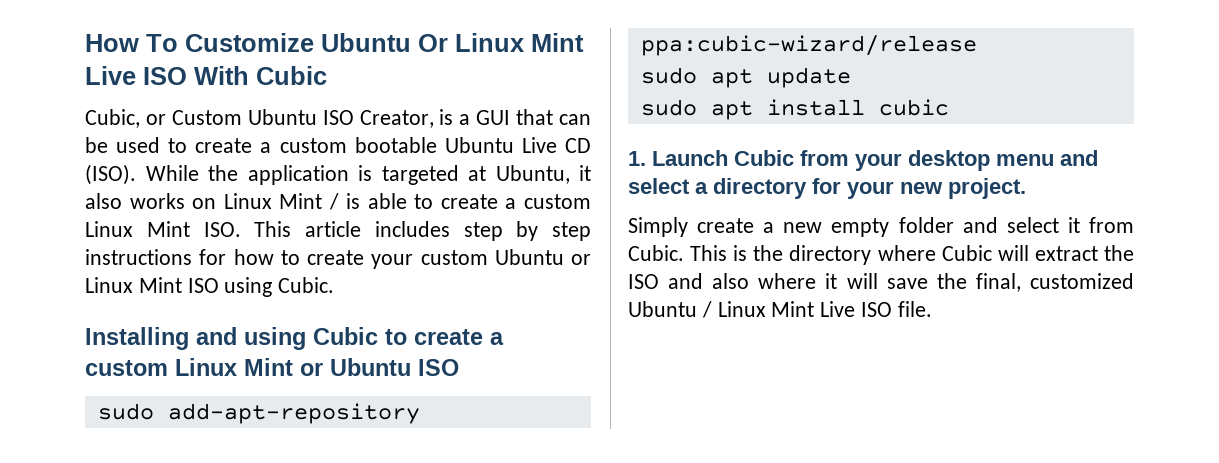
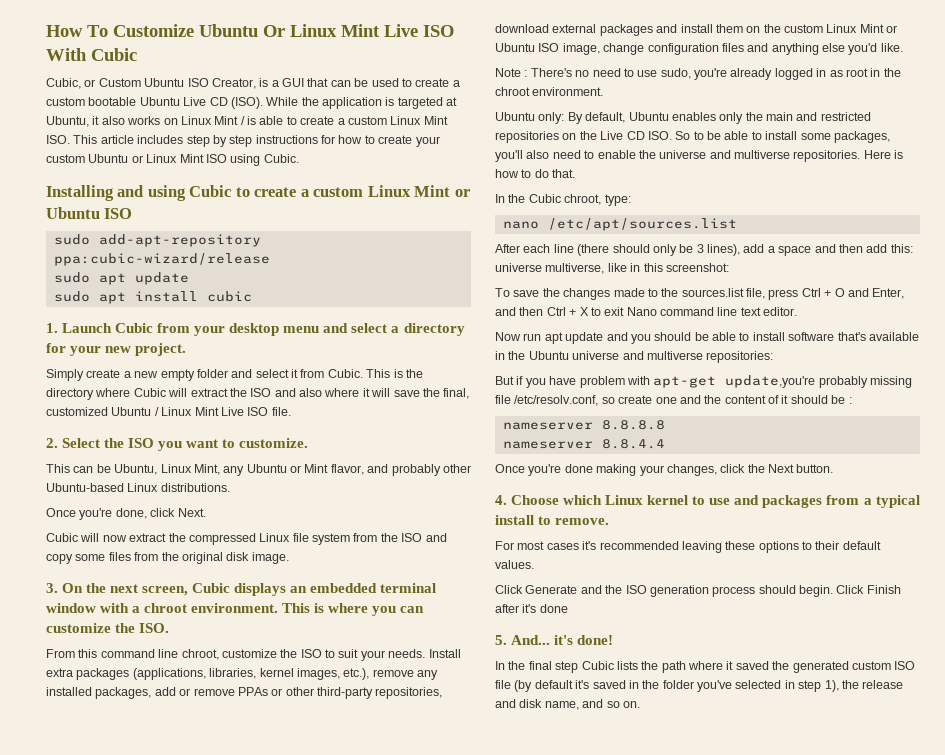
+ 2. Select the ISO you want to customize.
+ This can be Ubuntu, Linux Mint, any Ubuntu or Mint flavor, and probably other Ubuntu-based Linux distributions.
+ Once you're done, click Next.
+ Cubic will now extract the compressed Linux file system from the ISO and copy some files from the original disk image.
+ 3. On the next screen, Cubic displays an embedded terminal window with a chroot environment. This is where you can customize the ISO.
+ From this command line chroot, customize the ISO to suit your needs. Install extra packages (applications, libraries, kernel images, etc.), remove any installed packages, add or remove PPAs or other third-party repositories, download external packages and install them on the custom Linux Mint or Ubuntu ISO image, change configuration files and anything else you'd like.
+ Note : There's no need to use sudo, you're already logged in as root in the chroot environment.
+ Ubuntu only: By default, Ubuntu enables only the main and restricted repositories on the Live CD ISO. So to be able to install some packages, you'll also need to enable the universe and multiverse repositories. Here is how to do that.
+ In the Cubic chroot, type:
+ nano /etc/apt/sources.list
+ After each line (there should only be 3 lines), add a space and then add this: universe multiverse, like in this screenshot:
+ To save the changes made to the sources.list file, press Ctrl + O and Enter, and then Ctrl + X to exit Nano command line text editor.
+ Now run apt update and you should be able to install software that's available in the Ubuntu universe and multiverse repositories:
+ But if you have problem with apt-get update,you're probably missing file /etc/resolv.conf, so create one and the content of it should be :
+ nameserver 8.8.8.8
+ nameserver 8.8.4.4
+ Once you're done making your changes, click the Next button.
+ 4. Choose which Linux kernel to use and packages from a typical install to remove.
+ For most cases it's recommended leaving these options to their default values.
+ Click Generate and the ISO generation process should begin. Click Finish after it's done
+ 5. And... it's done!
+ In the final step Cubic lists the path where it saved the generated custom ISO file (by default it's saved in the folder you've selected in step 1), the release and disk name, and so on.

